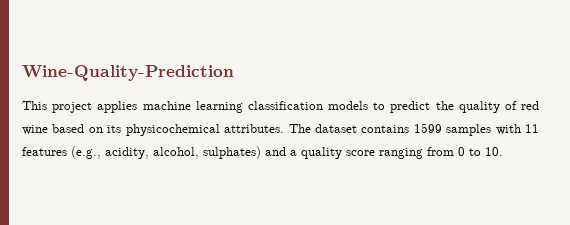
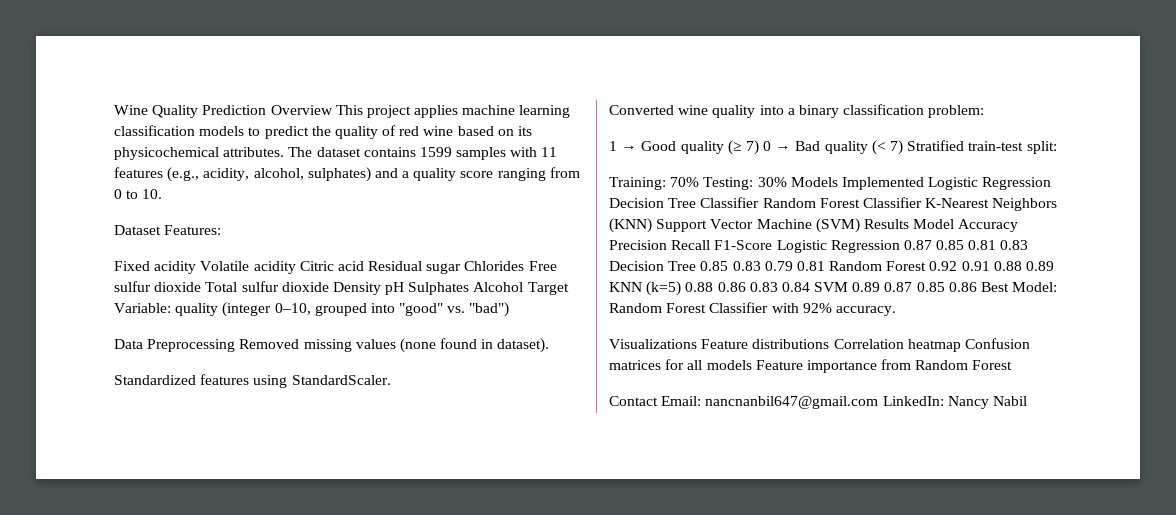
- Wine-Quality-Prediction
- This project applies machine learning classification models to predict the quality of red wine based on its physicochemical attributes.
+ Wine Quality Prediction Overview This project applies machine learning classification models to predict the quality of red wine based on its physicochemical attributes.
+ Dataset Features:
+ Fixed acidity Volatile acidity Citric acid Residual sugar Chlorides Free sulfur dioxide Total sulfur dioxide Density pH Sulphates Alcohol Target Variable: quality (integer 0–10, grouped into "good" vs. "bad")
+ Data Preprocessing Removed missing values (none found in dataset).
+ Standardized features using StandardScaler.
+ Converted wine quality into a binary classification problem:
+ 1 → Good quality (≥ 7) 0 → Bad quality (< 7) Stratified train-test split:
+ Training: 70% Testing: 30% Models Implemented Logistic Regression Decision Tree Classifier Random Forest Classifier K-Nearest Neighbors (KNN) Support Vector Machine (SVM) Results Model Accuracy Precision Recall F1-Score Logistic Regression 0.87 0.85 0.81 0.83 Decision Tree 0.85 0.83 0.79 0.81 Random Forest 0.92 0.91 0.88 0.89 KNN (k=5) 0.88 0.86 0.83 0.84 SVM 0.89 0.87 0.85 0.86 Best Model: Random Forest Classifier with 92% accuracy.
+ Visualizations Feature distributions Correlation heatmap Confusion matrices for all models Feature importance from Random Forest
+ Contact Email: nancnanbil647@gmail.com LinkedIn: Nancy Nabil

